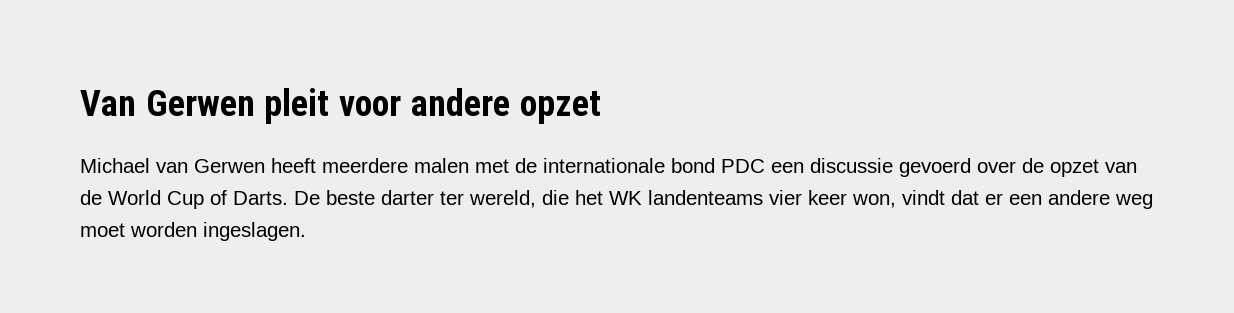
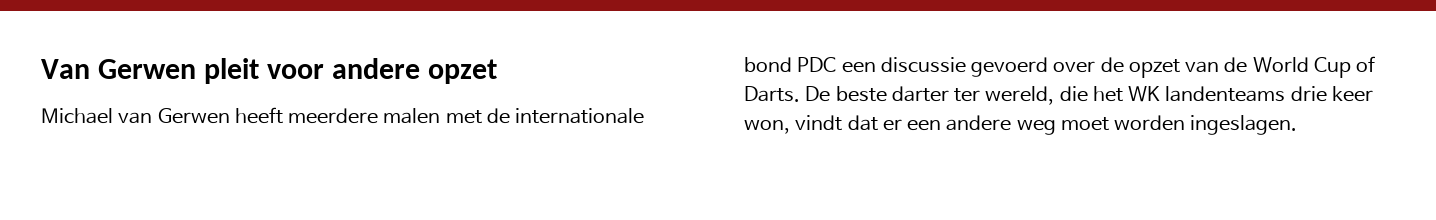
- De beste darter ter wereld, die het WK landenteams vier keer won, vindt dat er een andere weg moet worden ingeslagen.
+ De beste darter ter wereld, die het WK landenteams drie keer won, vindt dat er een andere weg moet worden ingeslagen.

